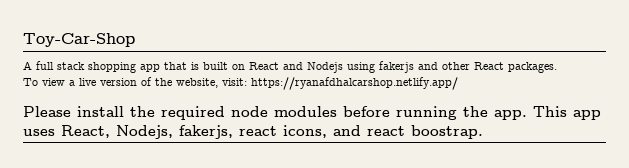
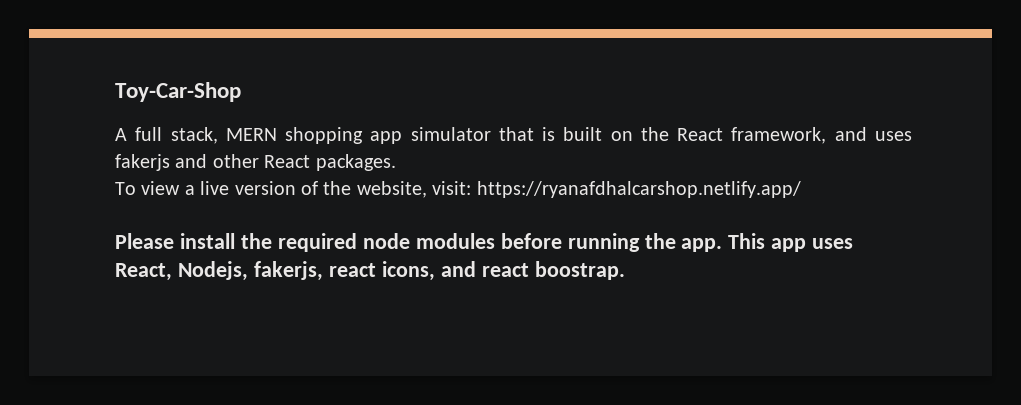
- A full stack shopping app that is built on React and Nodejs using fakerjs and other React packages.
+ A full stack, MERN shopping app simulator that is built on the React framework, and uses fakerjs and other React packages.

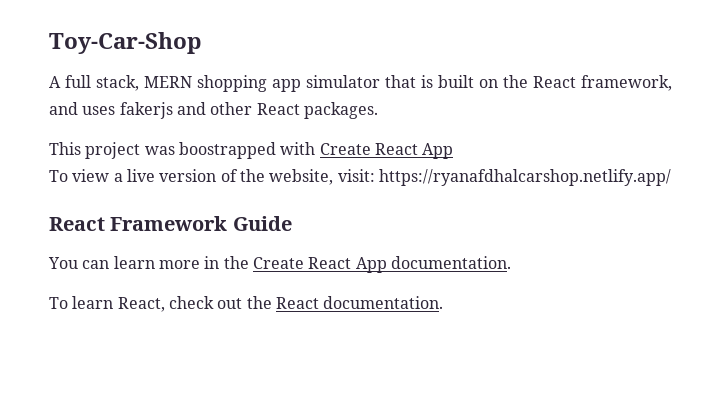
+ This project was boostrapped with Create React App
- Please install the required node modules before running the app. This app uses React, Nodejs, fakerjs, react icons, and react boostrap.
+ React Framework Guide
+ You can learn more in the Create React App documentation.
+ To learn React, check out the React documentation.

